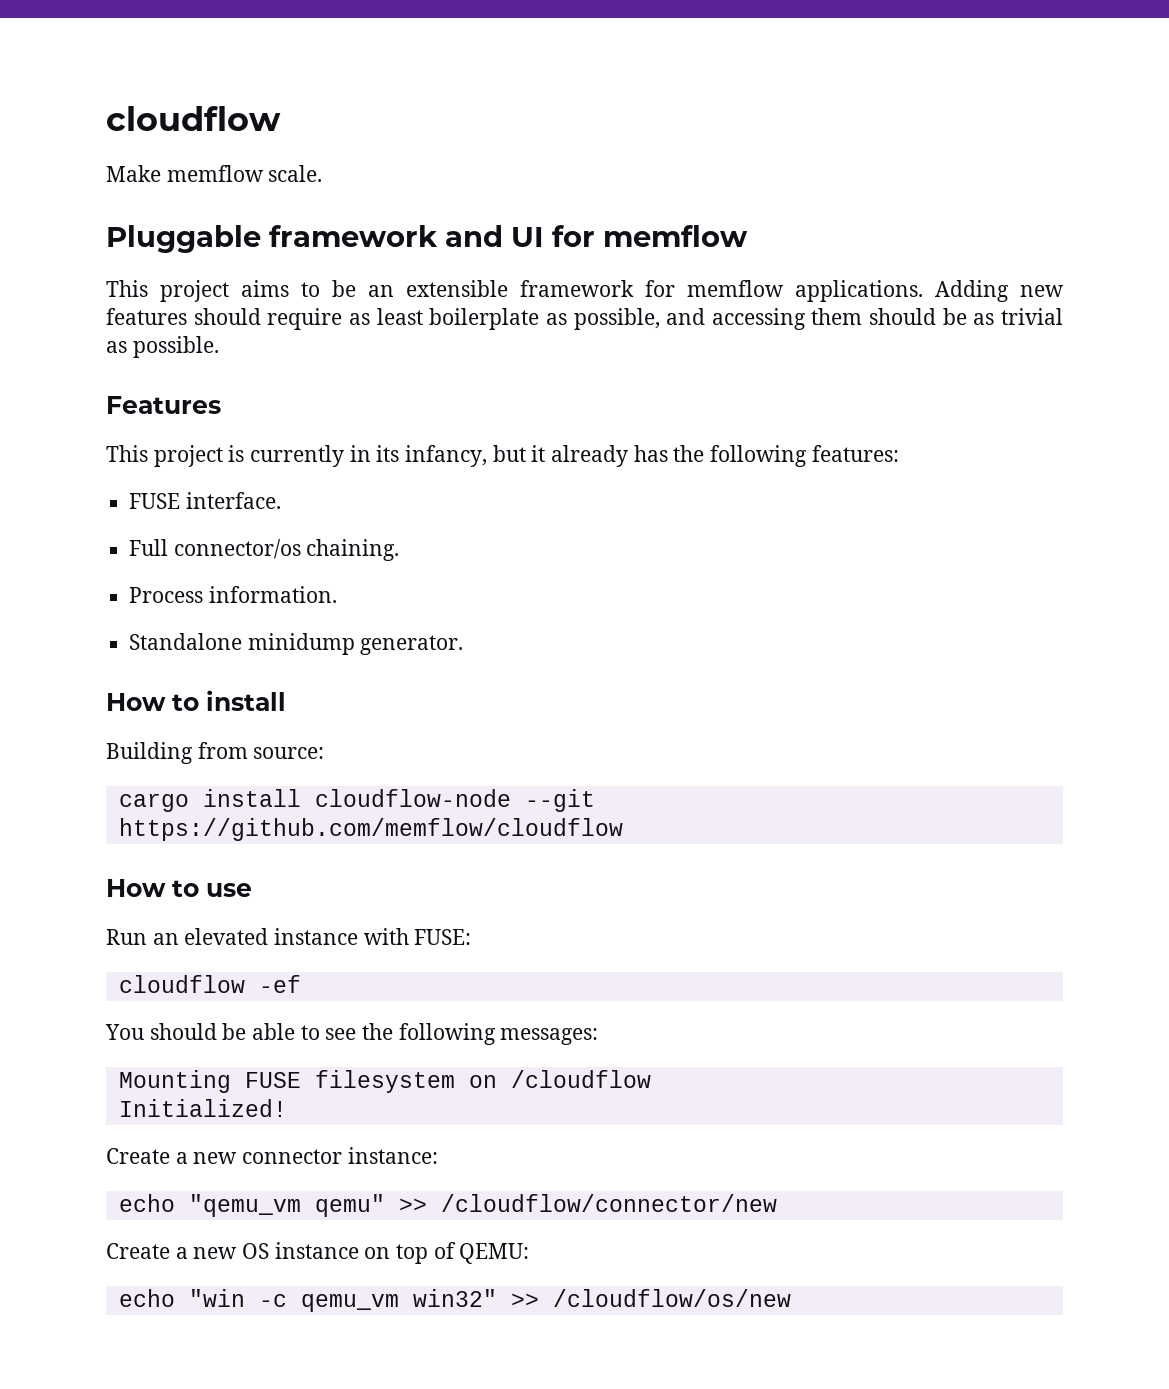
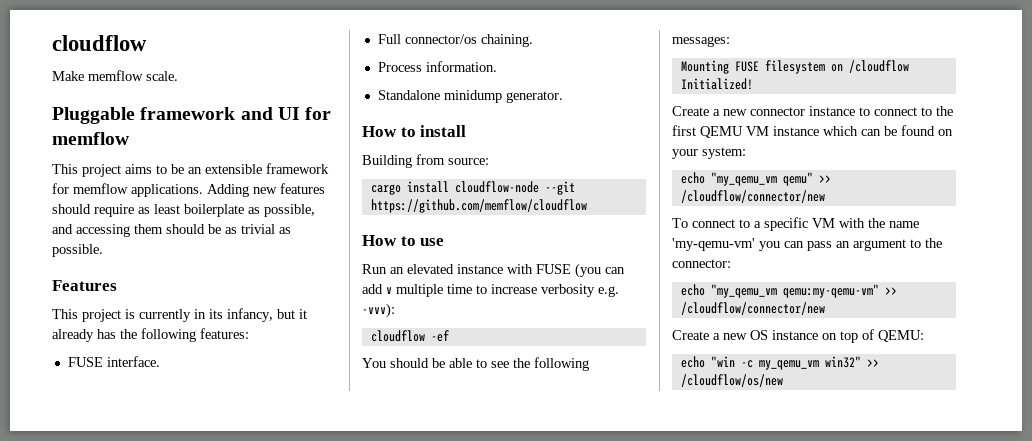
- Run an elevated instance with FUSE:
+ Run an elevated instance with FUSE (you can add v multiple time to increase verbosity e.g. -vvv):
- Create a new connector instance:
- echo "qemu_vm qemu" >> /cloudflow/connector/new
+ Create a new connector instance to connect to the first QEMU VM instance which can be found on your system:
+ echo "my_qemu_vm qemu" >> /cloudflow/connector/new
+ To connect to a specific VM with the name 'my-qemu-vm' you can pass an argument to the connector:
+ echo "my_qemu_vm qemu:my-qemu-vm" >> /cloudflow/connector/new
- echo "win -c qemu_vm win32" >> /cloudflow/os/new
+ echo "win -c my_qemu_vm win32" >> /cloudflow/os/new

